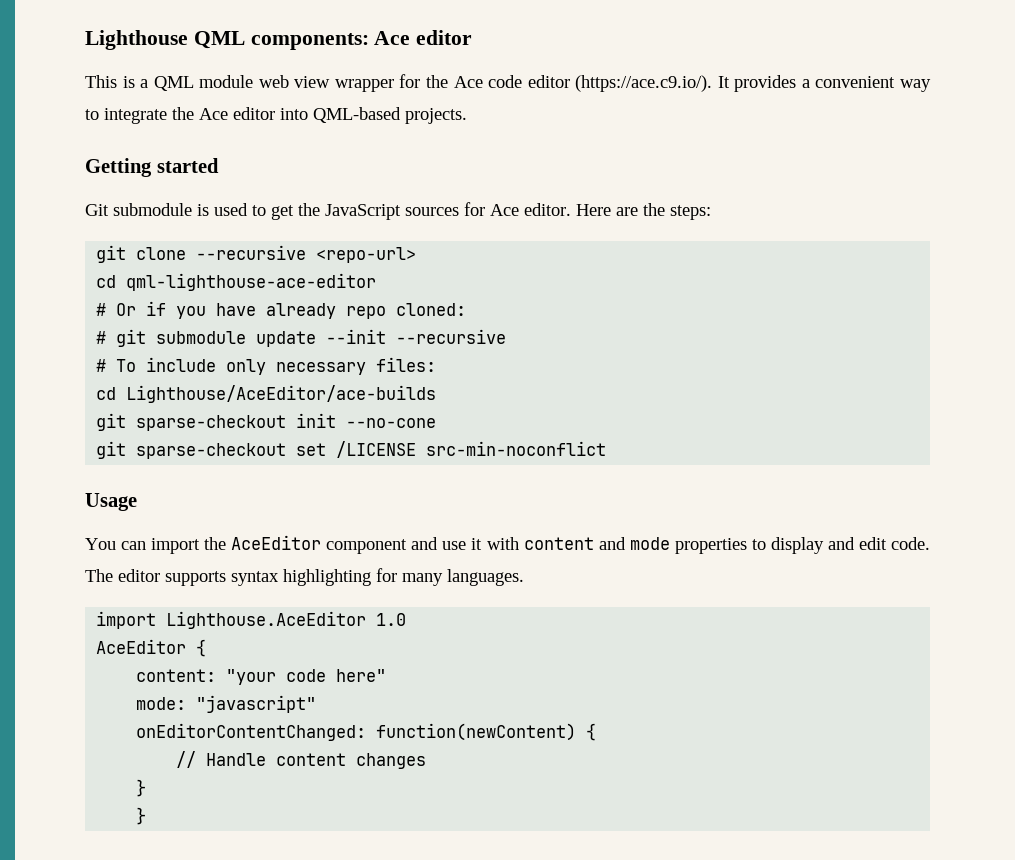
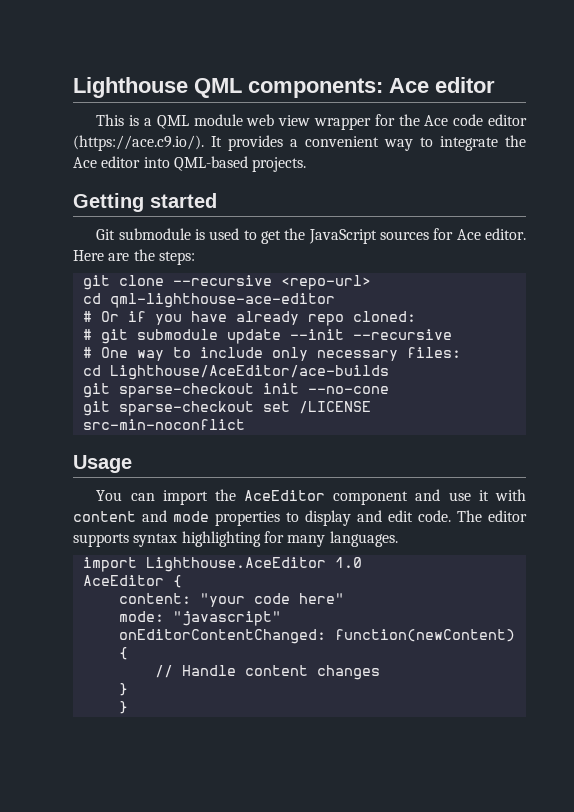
- # To include only necessary files:
+ # One way to include only necessary files:

